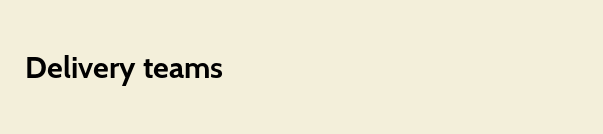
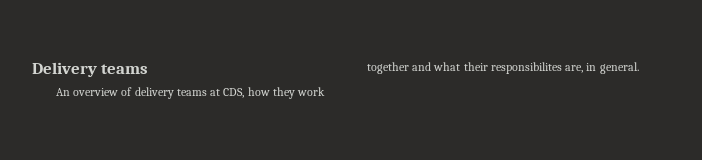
+ An overview of delivery teams at CDS, how they work together and what their responsibilites are, in general.

